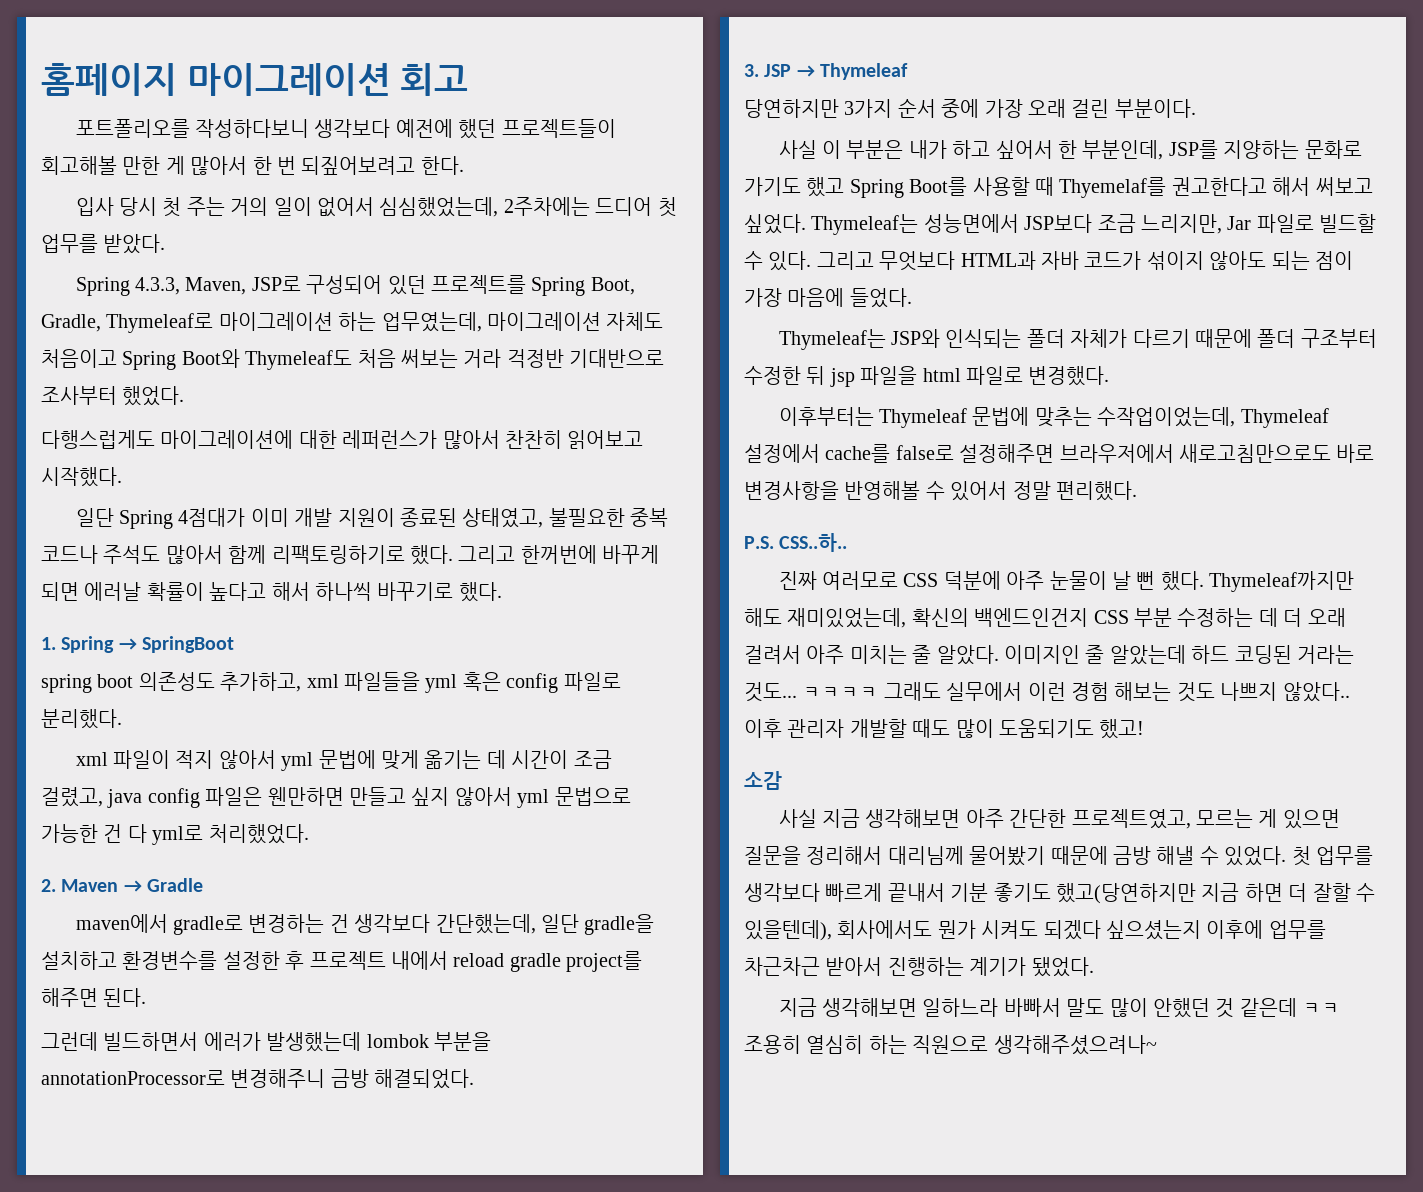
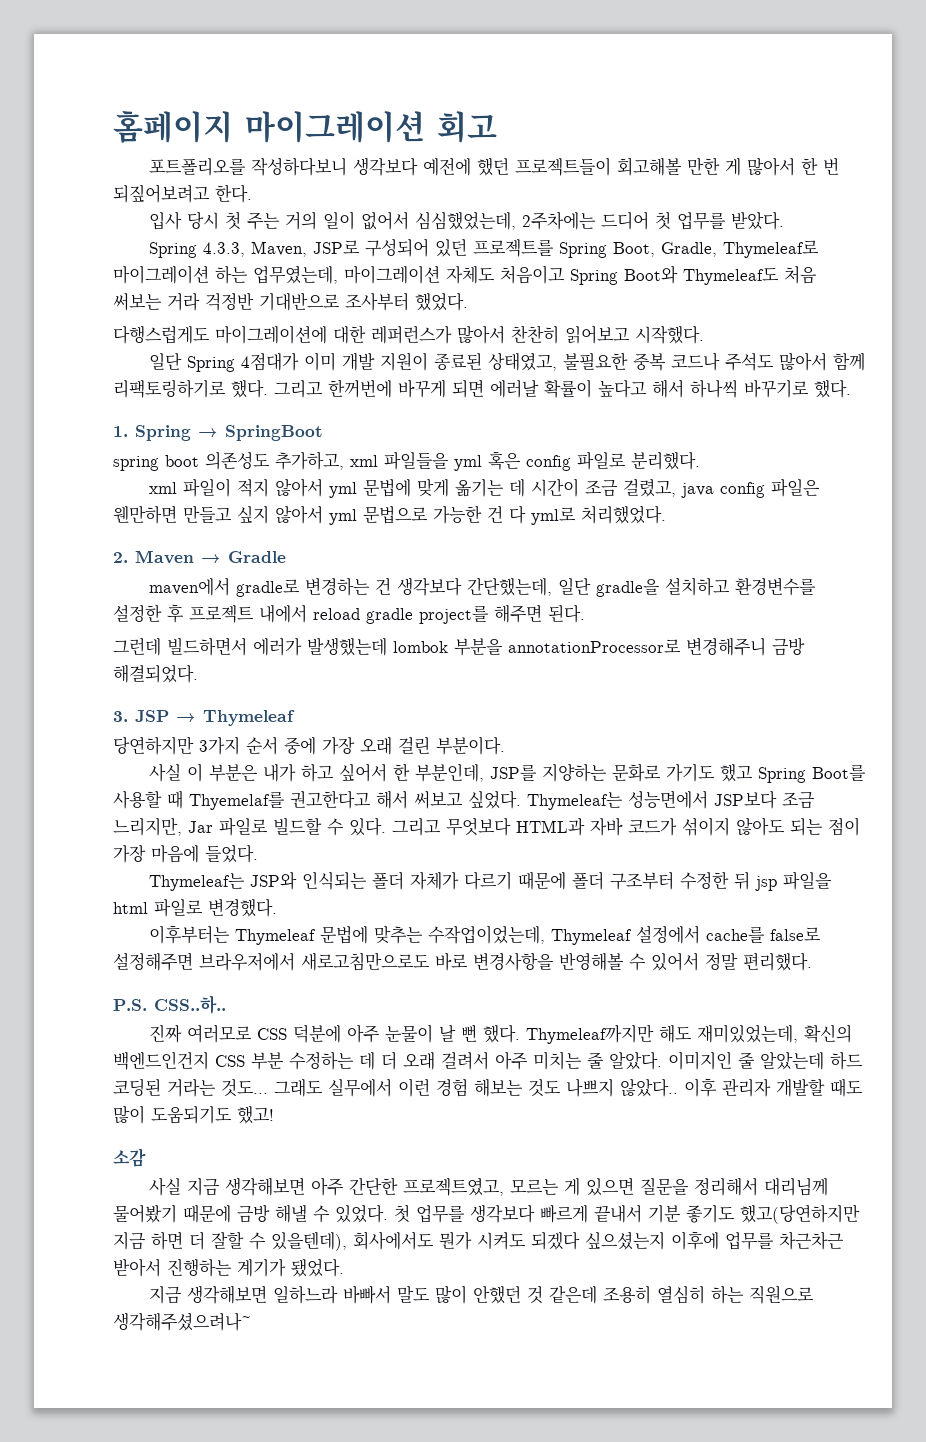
- ㅋㅋㅋㅋ 그래도 실무에서 이런 경험 해보는 것도 나쁘지 않았다..
+ 그래도 실무에서 이런 경험 해보는 것도 나쁘지 않았다..
- 지금 생각해보면 일하느라 바빠서 말도 많이 안했던 것 같은데 ㅋㅋ 조용히 열심히 하는 직원으로 생각해주셨으려나~
+ 지금 생각해보면 일하느라 바빠서 말도 많이 안했던 것 같은데 조용히 열심히 하는 직원으로 생각해주셨으려나~

